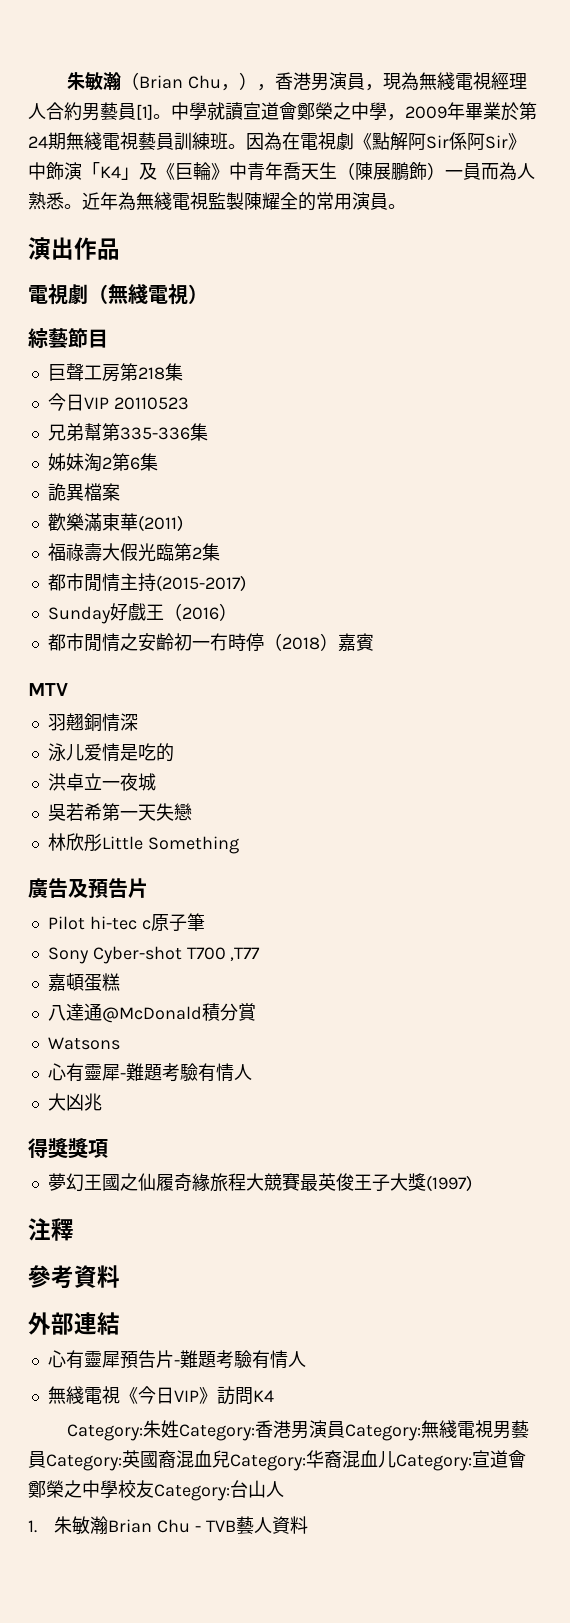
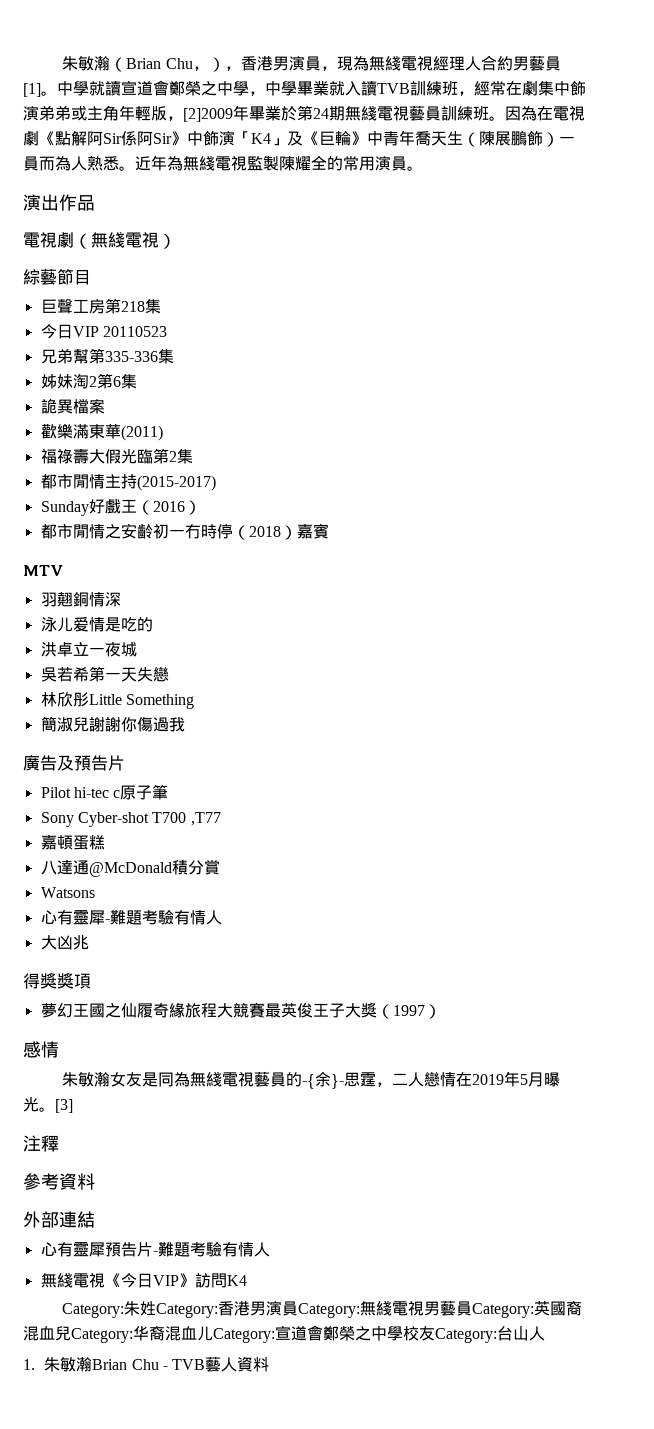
- 中學就讀宣道會鄭榮之中學，2009年畢業於第24期無綫電視藝員訓練班。
+ 中學就讀宣道會鄭榮之中學，中學畢業就入讀TVB訓練班，經常在劇集中飾演弟弟或主角年輕版，[2]2009年畢業於第24期無綫電視藝員訓練班。
+ 簡淑兒謝謝你傷過我
- 夢幻王國之仙履奇緣旅程大競賽最英俊王子大獎(1997)
+ 夢幻王國之仙履奇緣旅程大競賽最英俊王子大獎（1997）
+ 感情
+ 朱敏瀚女友是同為無綫電視藝員的-{余}-思霆，二人戀情在2019年5月曝光。[3]

